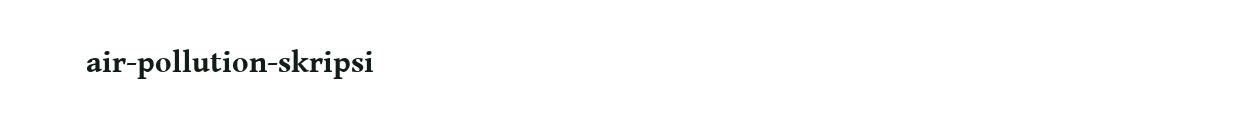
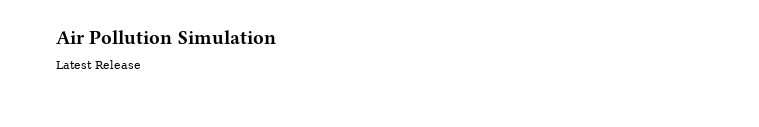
- air-pollution-skripsi
+ Air Pollution Simulation
+ Latest Release

